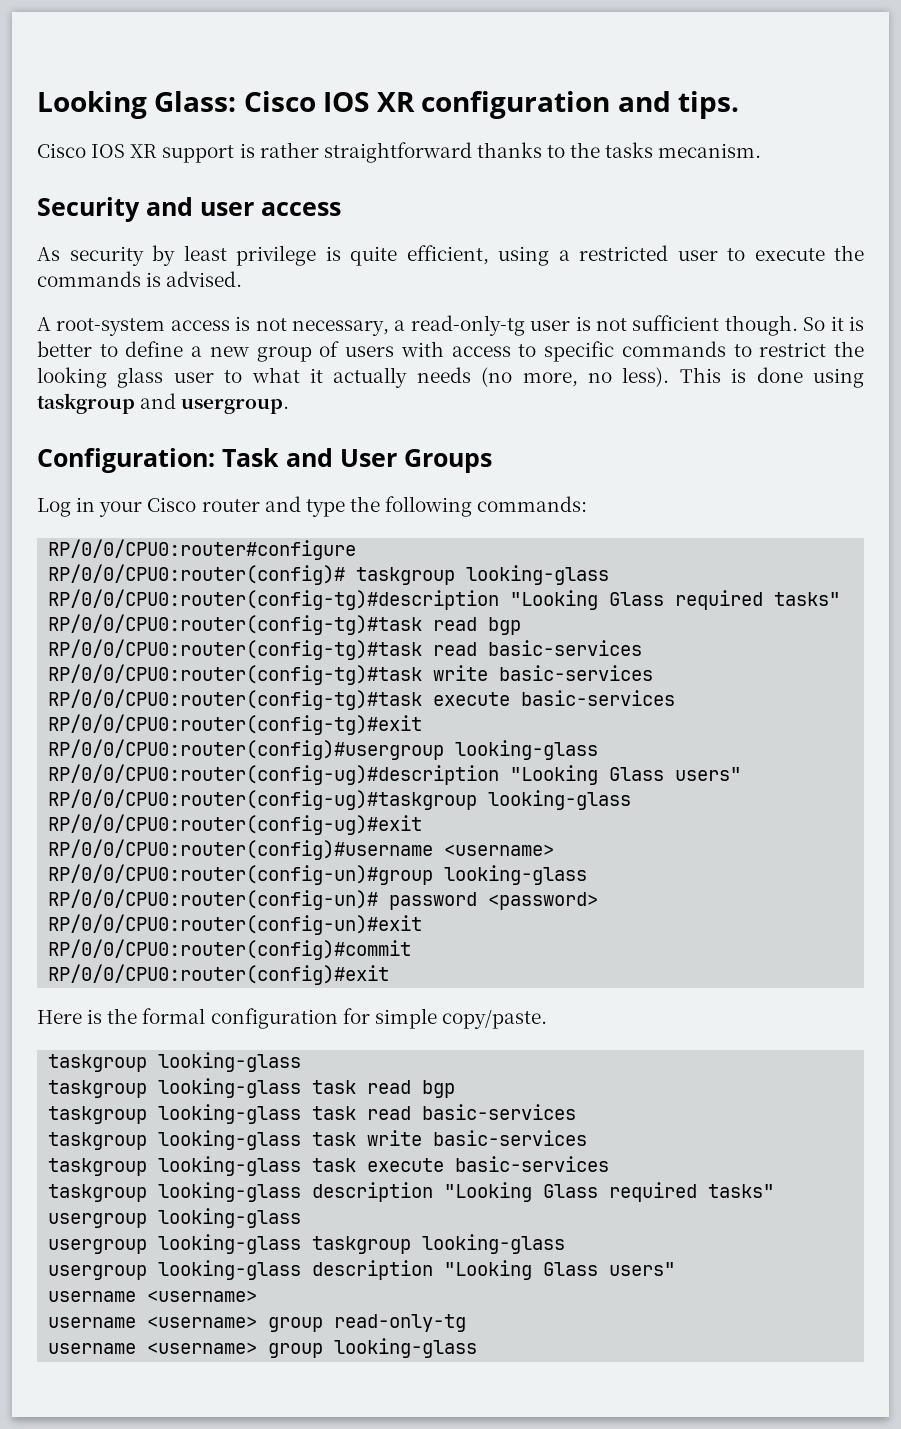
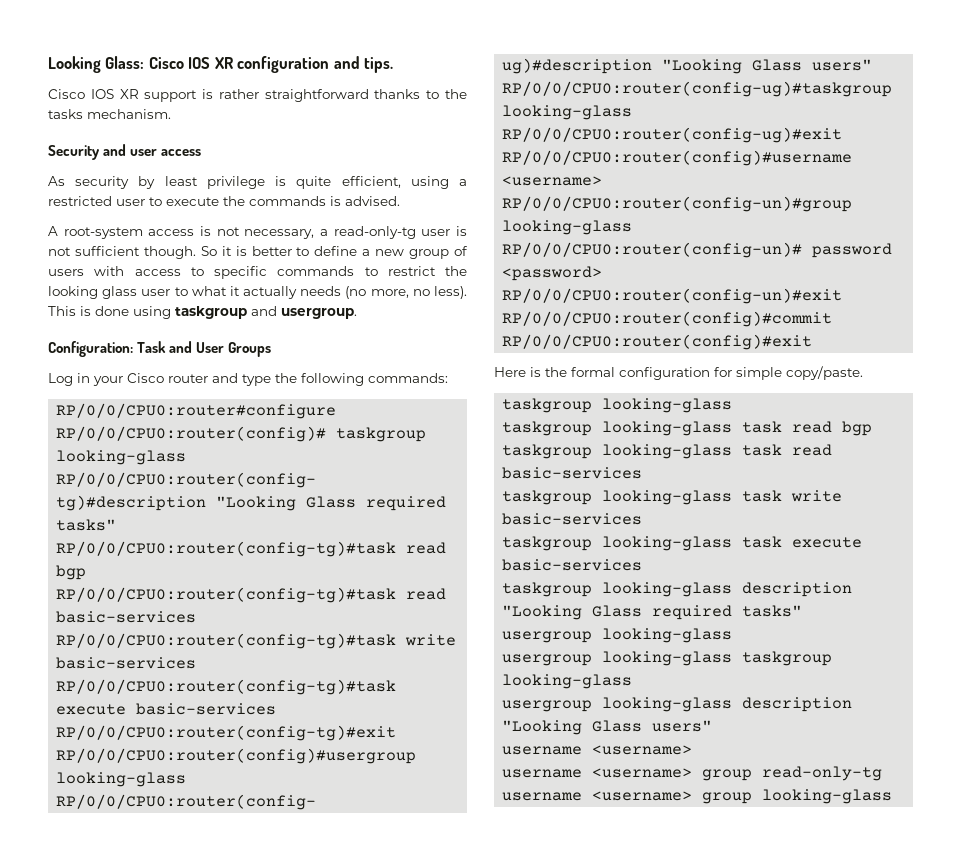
- Cisco IOS XR support is rather straightforward thanks to the tasks mecanism.
+ Cisco IOS XR support is rather straightforward thanks to the tasks mechanism.

